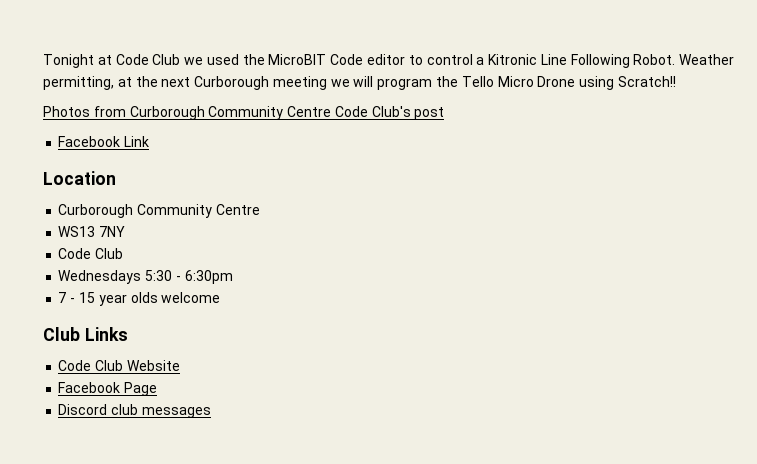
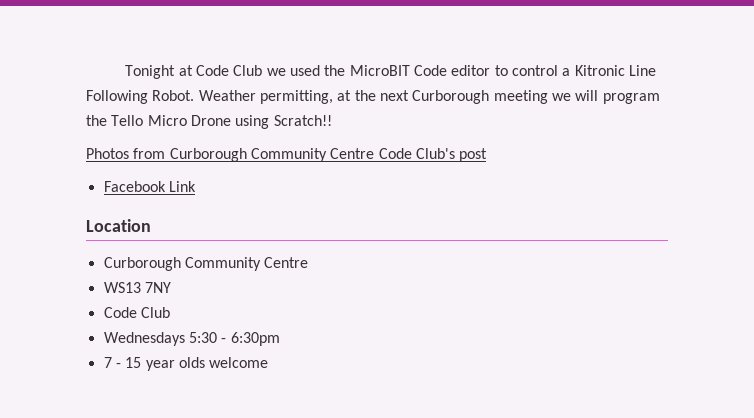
- Club Links
- Code Club Website
- Facebook Page
- Discord club messages

